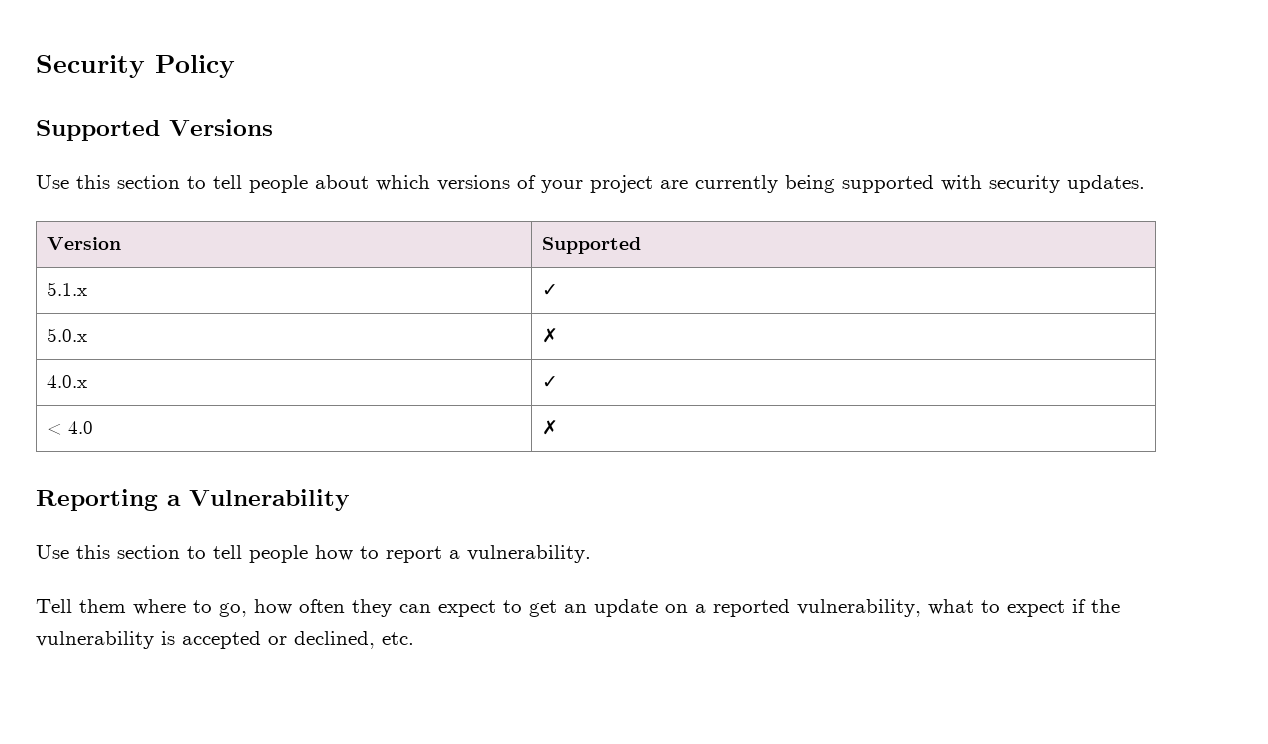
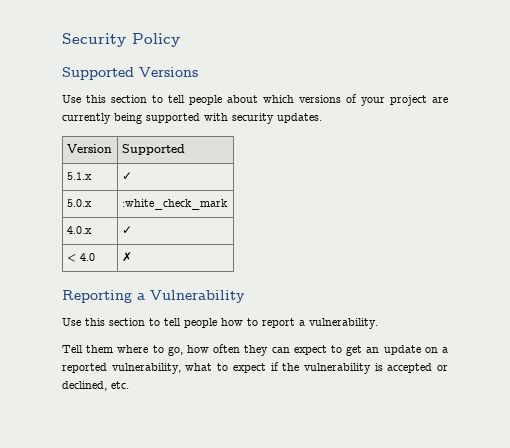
- 5.0.x | ✗
+ 5.0.x | :white_check_mark

